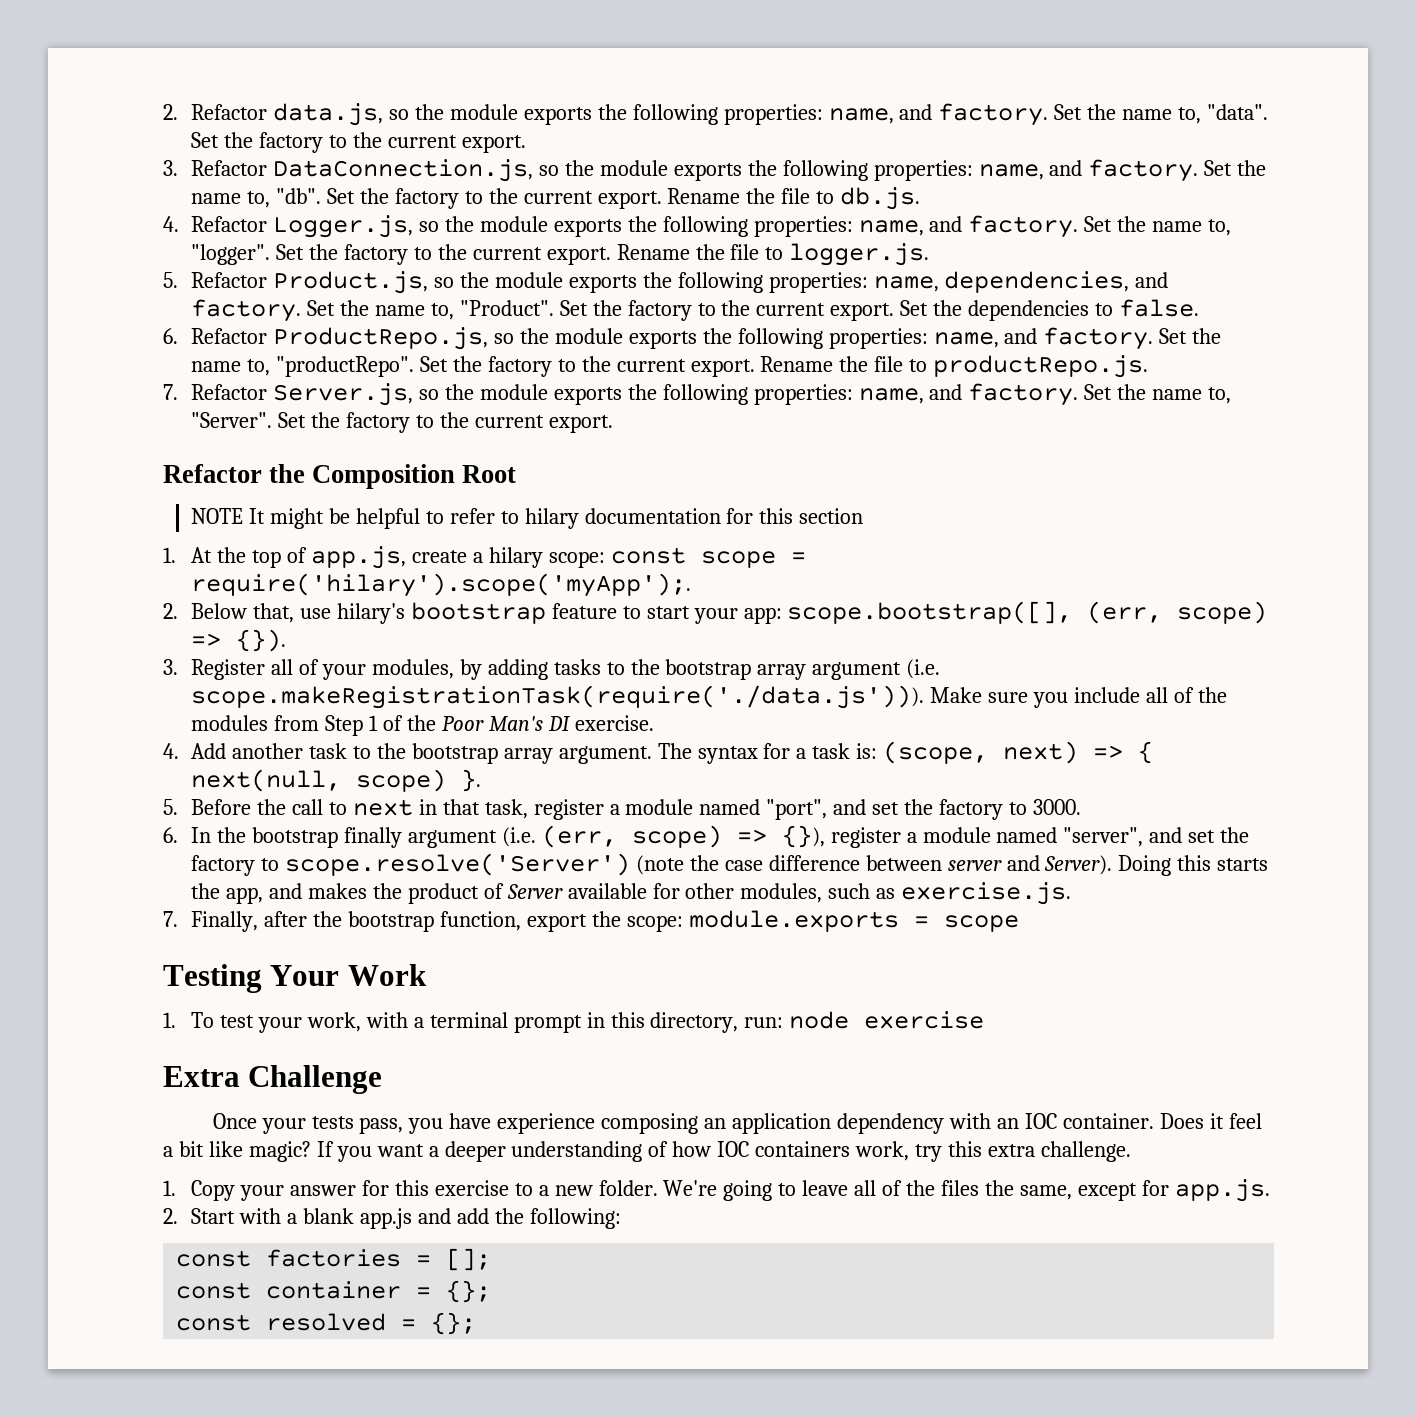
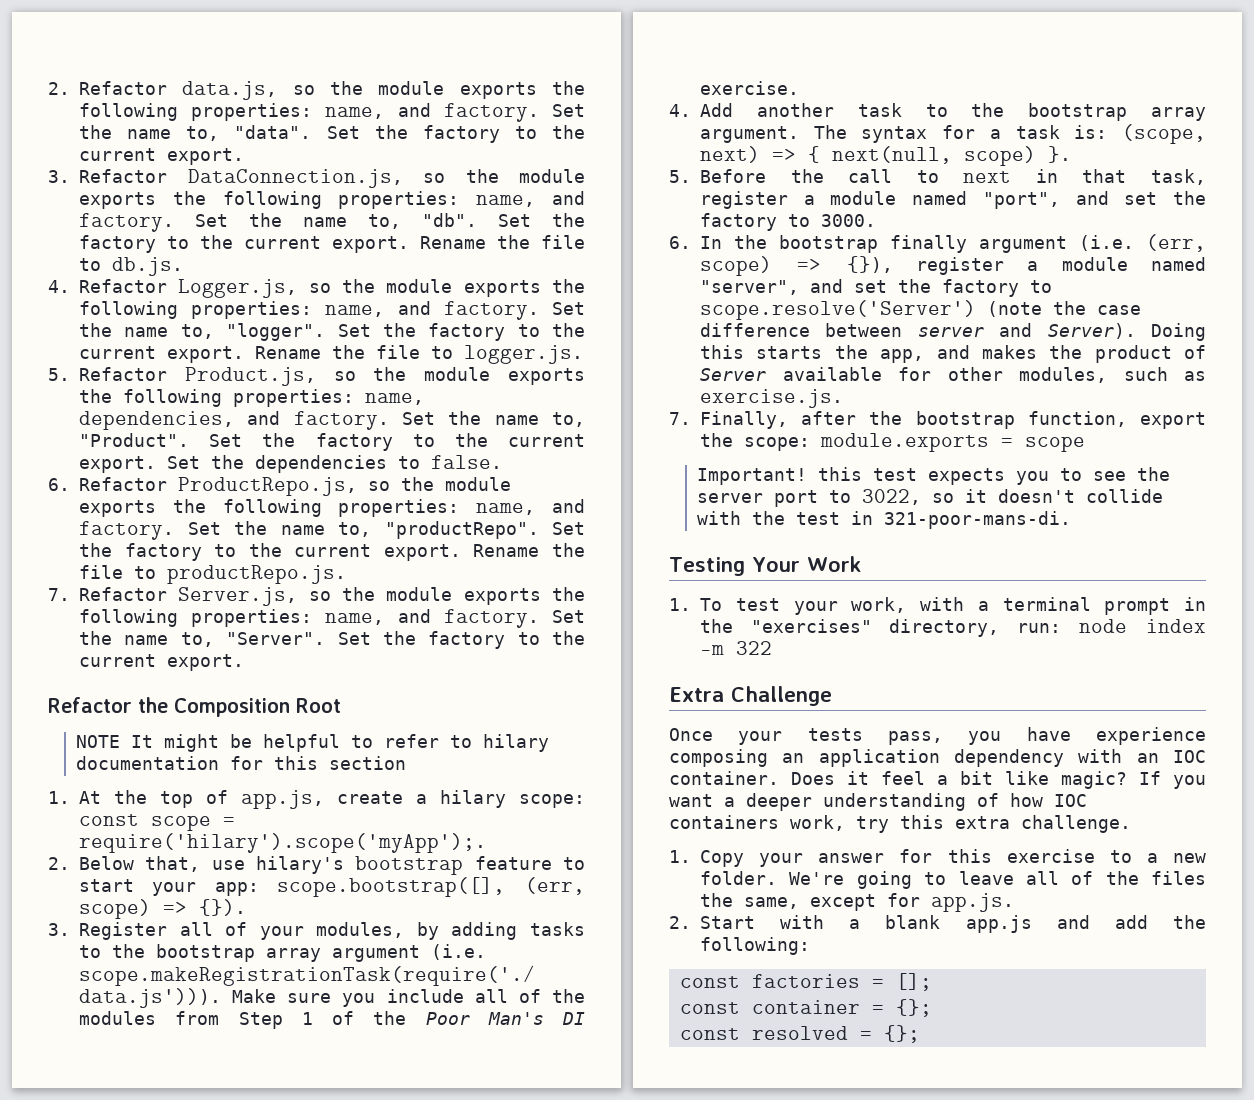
+ Important! this test expects you to see the server port to 3022, so it doesn't collide with the test in 321-poor-mans-di.
- 1. To test your work, with a terminal prompt in this directory, run: node exercise
+ 1. To test your work, with a terminal prompt in the "exercises" directory, run: node index -m 322

